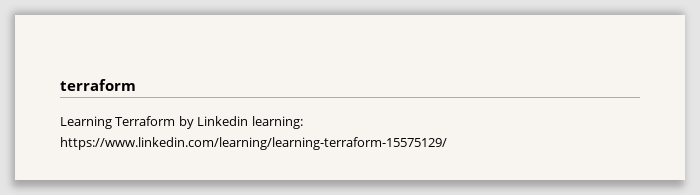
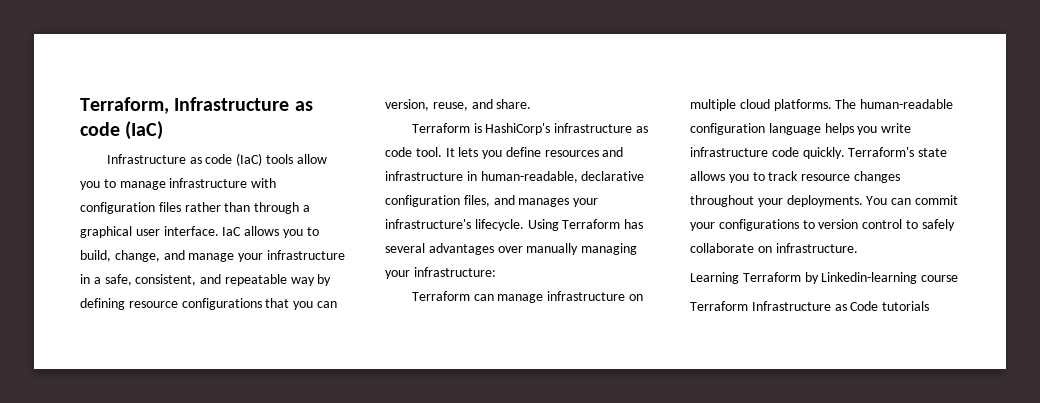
- terraform
- Learning Terraform by Linkedin learning: https://www.linkedin.com/learning/learning-terraform-15575129/
+ Terraform, Infrastructure as code (IaC)
+ Infrastructure as code (IaC) tools allow you to manage infrastructure with configuration files rather than through a graphical user interface. IaC allows you to build, change, and manage your infrastructure in a safe, consistent, and repeatable way by defining resource configurations that you can version, reuse, and share.
+ Terraform is HashiCorp's infrastructure as code tool. It lets you define resources and infrastructure in human-readable, declarative configuration files, and manages your infrastructure's lifecycle. Using Terraform has several advantages over manually managing your infrastructure:
+ Terraform can manage infrastructure on multiple cloud platforms. The human-readable configuration language helps you write infrastructure code quickly. Terraform's state allows you to track resource changes throughout your deployments. You can commit your configurations to version control to safely collaborate on infrastructure.
+ Learning Terraform by Linkedin-learning course
+ Terraform Infrastructure as Code tutorials

